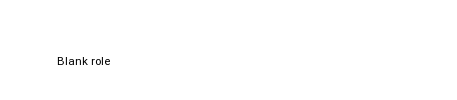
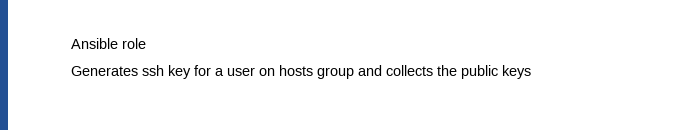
- Blank role
+ Ansible role
+ Generates ssh key for a user on hosts group and collects the public keys

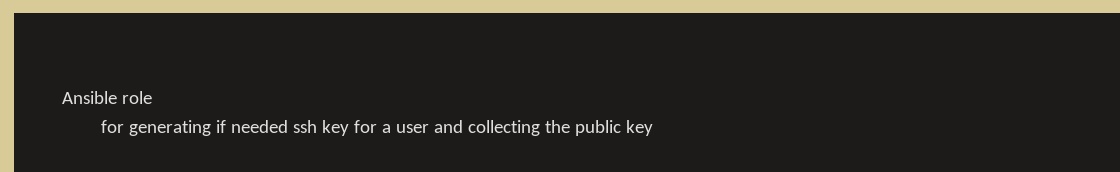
- Generates ssh key for a user on hosts group and collects the public keys
+ for generating if needed ssh key for a user and collecting the public key

